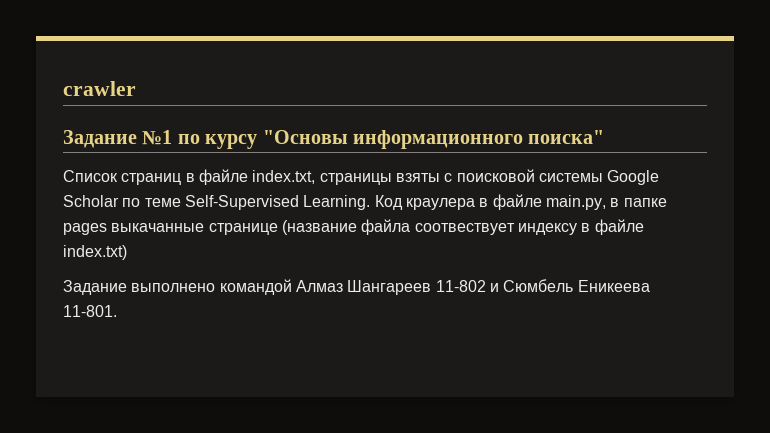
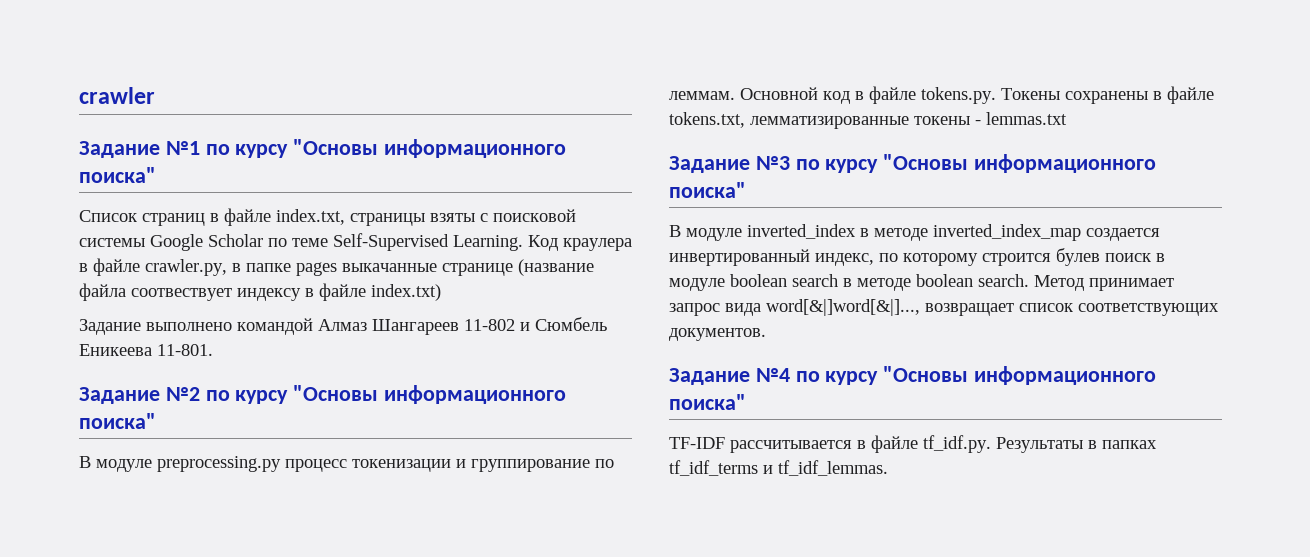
- Код краулера в файле main.py, в папке pages выкачанные странице (название файла соотвествует индексу в файле index.txt)
+ Код краулера в файле crawler.py, в папке pages выкачанные странице (название файла соотвествует индексу в файле index.txt)
+ Задание №2 по курсу "Основы информационного поиска"
+ В модуле preprocessing.py процесс токенизации и группирование по леммам. Основной код в файле tokens.py. Токены сохранены в файле tokens.txt, лемматизированные токены - lemmas.txt
+ Задание №3 по курсу "Основы информационного поиска"
+ В модуле inverted_index в методе inverted_index_map создается инвертированный индекс, по которому строится булев поиск в модуле boolean search в методе boolean search. Метод принимает запрос вида word[&|]word[&|]..., возвращает список соответствующих документов.
+ Задание №4 по курсу "Основы информационного поиска"
+ TF-IDF рассчитывается в файле tf_idf.py. Результаты в папках tf_idf_terms и tf_idf_lemmas.

